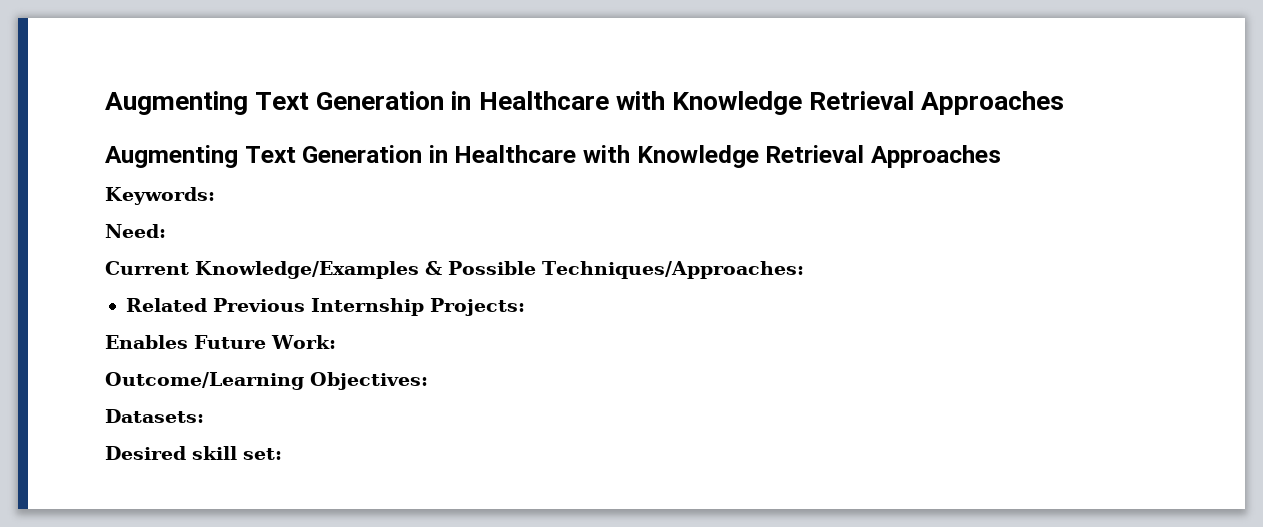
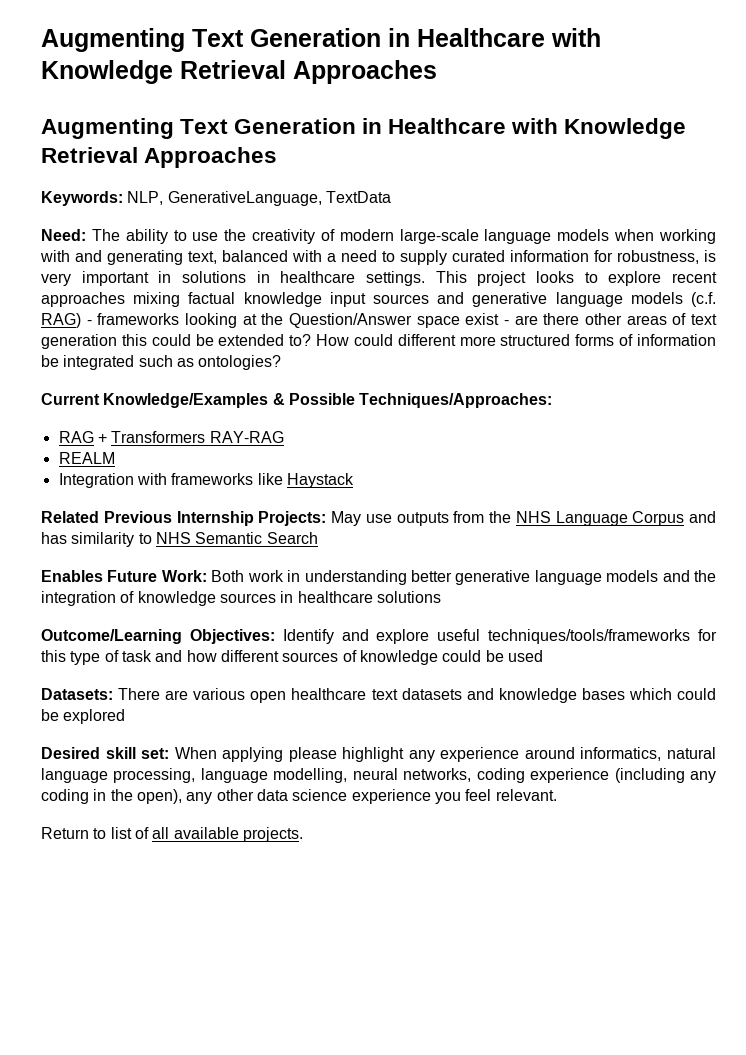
- Keywords:
- Need:
+ Keywords: NLP, GenerativeLanguage, TextData
+ Need: The ability to use the creativity of modern large-scale language models when working with and generating text, balanced with a need to supply curated information for robustness, is very important in solutions in healthcare settings. This project looks to explore recent approaches mixing factual knowledge input sources and generative language models (c.f. RAG) - frameworks looking at the Question/Answer space exist - are there other areas of text generation this could be extended to? How could different more structured forms of information be integrated such as ontologies?
- Related Previous Internship Projects:
- Enables Future Work:
- Outcome/Learning Objectives:
- Datasets:
- Desired skill set:
+ RAG + Transformers RAY-RAG
+ REALM
+ Integration with frameworks like Haystack
+ Related Previous Internship Projects: May use outputs from the NHS Language Corpus and has similarity to NHS Semantic Search
+ Enables Future Work: Both work in understanding better generative language models and the integration of knowledge sources in healthcare solutions
+ Outcome/Learning Objectives: Identify and explore useful techniques/tools/frameworks for this type of task and how different sources of knowledge could be used
+ Datasets: There are various open healthcare text datasets and knowledge bases which could be explored
+ Desired skill set: When applying please highlight any experience around informatics, natural language processing, language modelling, neural networks, coding experience (including any coding in the open), any other data science experience you feel relevant.
+ Return to list of all available projects.

